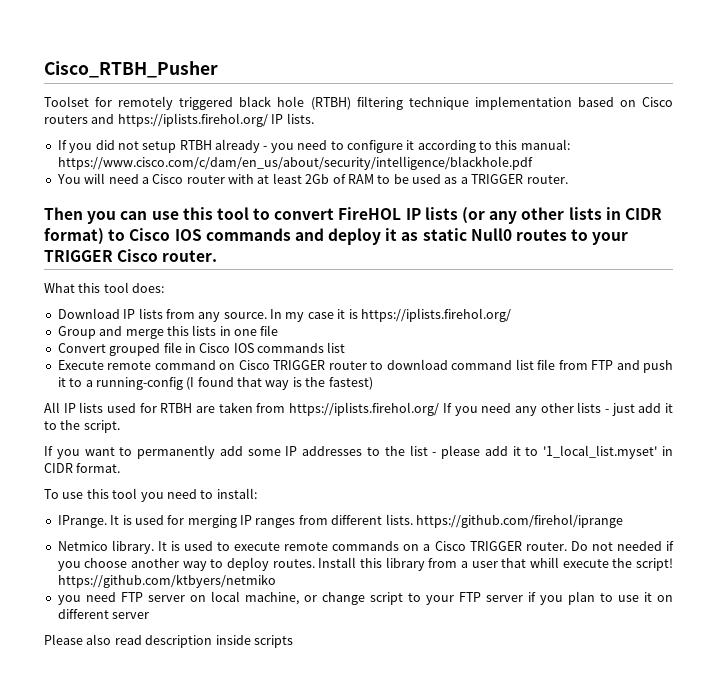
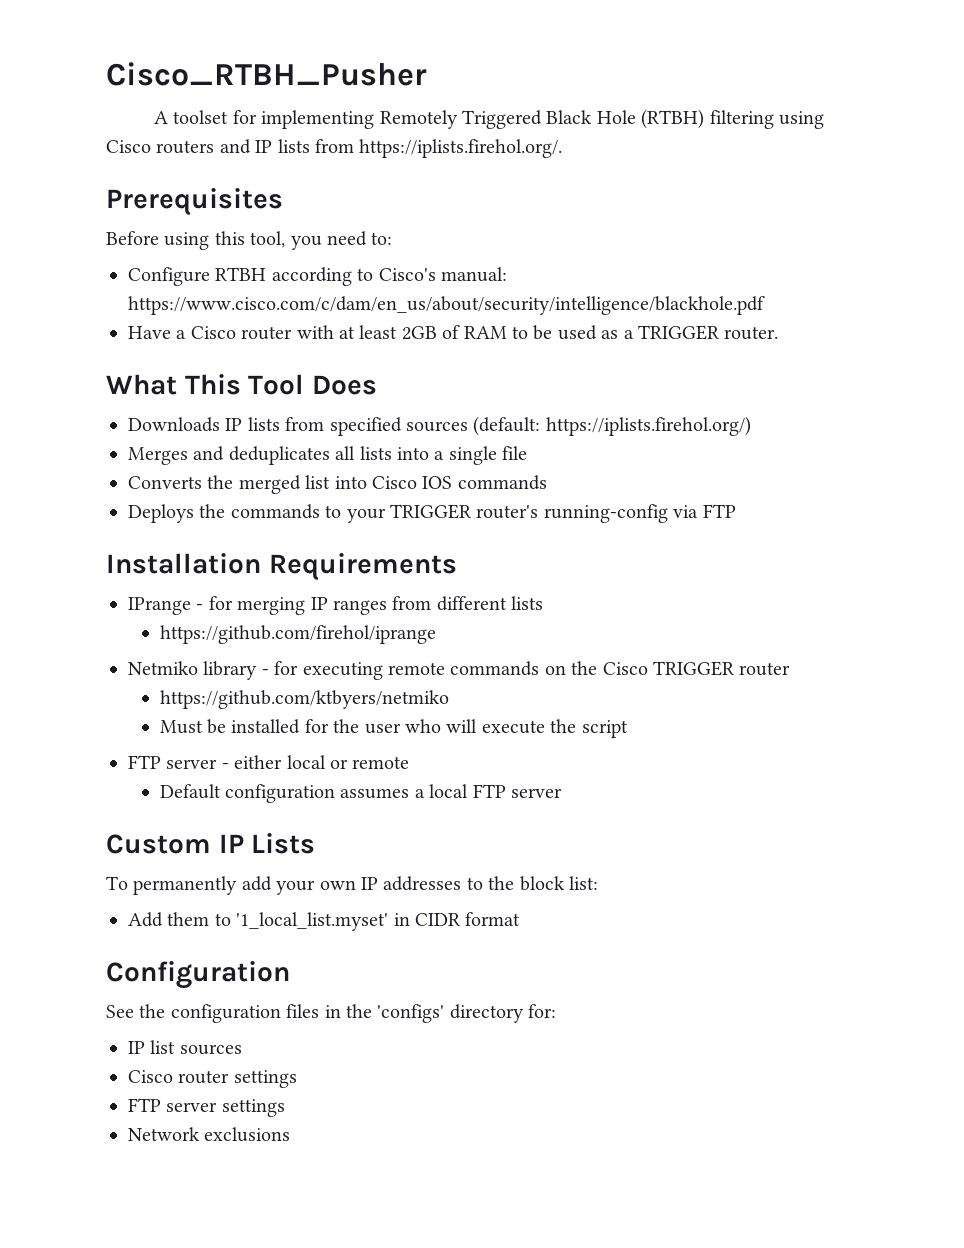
- Toolset for remotely triggered black hole (RTBH) filtering technique implementation based on Cisco routers and https://iplists.firehol.org/ IP lists.
- If you did not setup RTBH already - you need to configure it according to this manual: https://www.cisco.com/c/dam/en_us/about/security/intelligence/blackhole.pdf
+ A toolset for implementing Remotely Triggered Black Hole (RTBH) filtering using Cisco routers and IP lists from https://iplists.firehol.org/.
+ Prerequisites
+ Before using this tool, you need to:
+ Configure RTBH according to Cisco's manual: https://www.cisco.com/c/dam/en_us/about/security/intelligence/blackhole.pdf
- You will need a Cisco router with at least 2Gb of RAM to be used as a TRIGGER router.
+ Have a Cisco router with at least 2GB of RAM to be used as a TRIGGER router.
- Then you can use this tool to convert FireHOL IP lists (or any other lists in CIDR format) to Cisco IOS commands and deploy it as static Null0 routes to your TRIGGER Cisco router.
- What this tool does:
- Download IP lists from any source. In my case it is https://iplists.firehol.org/
- Group and merge this lists in one file
- Convert grouped file in Cisco IOS commands list
- Execute remote command on Cisco TRIGGER router to download command list file from FTP and push it to a running-config (I found that way is the fastest)
- All IP lists used for RTBH are taken from https://iplists.firehol.org/ If you need any other lists - just add it to the script.
- If you want to permanently add some IP addresses to the list - please add it to '1_local_list.myset' in CIDR format.
- To use this tool you need to install:
- IPrange. It is used for merging IP ranges from different lists. https://github.com/firehol/iprange
+ What This Tool Does
+ Downloads IP lists from specified sources (default: https://iplists.firehol.org/)
+ Merges and deduplicates all lists into a single file
+ Converts the merged list into Cisco IOS commands
+ Deploys the commands to your TRIGGER router's running-config via FTP
+ Installation Requirements
+ IPrange - for merging IP ranges from different lists
+ https://github.com/firehol/iprange
- Netmico library. It is used to execute remote commands on a Cisco TRIGGER router. Do not needed if you choose another way to deploy routes. Install this library from a user that whill execute the script! https://github.com/ktbyers/netmiko
- you need FTP server on local machine, or change script to your FTP server if you plan to use it on different server
- Please also read description inside scripts
+ Netmiko library - for executing remote commands on the Cisco TRIGGER router
+ https://github.com/ktbyers/netmiko
+ Must be installed for the user who will execute the script
+ FTP server - either local or remote
+ Default configuration assumes a local FTP server
+ Custom IP Lists
+ To permanently add your own IP addresses to the block list:
+ Add them to '1_local_list.myset' in CIDR format
+ Configuration
+ See the configuration files in the 'configs' directory for:
+ IP list sources
+ Cisco router settings
+ FTP server settings
+ Network exclusions

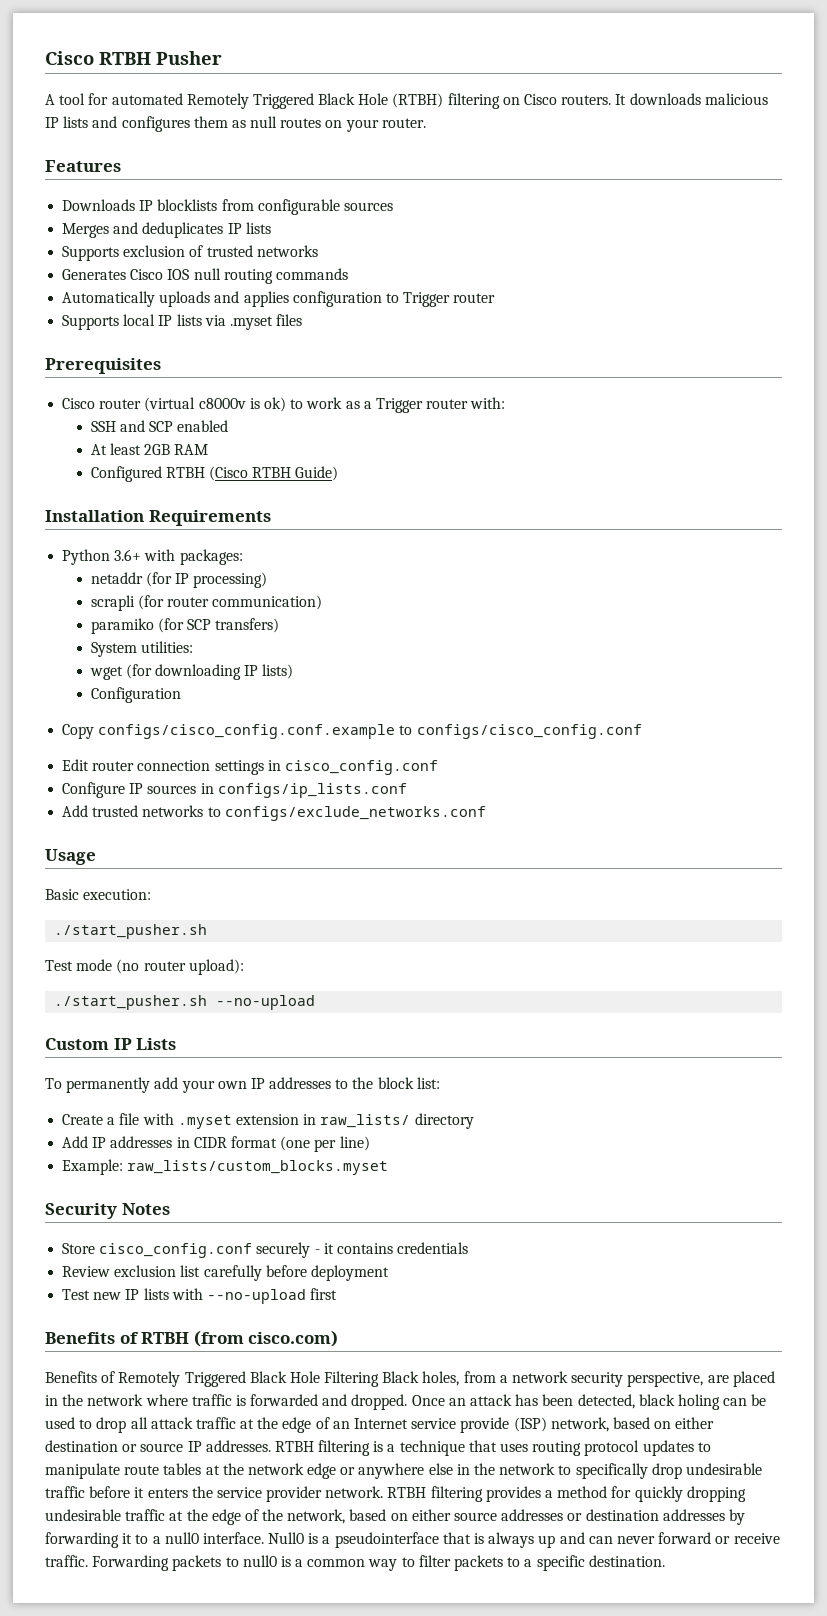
- Cisco_RTBH_Pusher
- A toolset for implementing Remotely Triggered Black Hole (RTBH) filtering using Cisco routers and IP lists from https://iplists.firehol.org/.
- Prerequisites
- Before using this tool, you need to:
- Configure RTBH according to Cisco's manual: https://www.cisco.com/c/dam/en_us/about/security/intelligence/blackhole.pdf
- Have a Cisco router with at least 2GB of RAM to be used as a TRIGGER router.
- What This Tool Does
+ Cisco RTBH Pusher
+ A tool for automated Remotely Triggered Black Hole (RTBH) filtering on Cisco routers. It downloads malicious IP lists and configures them as null routes on your router.
+ Features
- Downloads IP lists from specified sources (default: https://iplists.firehol.org/)
+ Downloads IP blocklists from configurable sources
- Merges and deduplicates all lists into a single file
- Converts the merged list into Cisco IOS commands
- Deploys the commands to your TRIGGER router's running-config via FTP
+ Merges and deduplicates IP lists
+ Supports exclusion of trusted networks
+ Generates Cisco IOS null routing commands
+ Automatically uploads and applies configuration to Trigger router
+ Supports local IP lists via .myset files
+ Prerequisites
+ Cisco router (virtual c8000v is ok) to work as a Trigger router with:
+ SSH and SCP enabled
+ At least 2GB RAM
+ Configured RTBH (Cisco RTBH Guide)
  Installation Requirements
- IPrange - for merging IP ranges from different lists
- https://github.com/firehol/iprange
- Netmiko library - for executing remote commands on the Cisco TRIGGER router
- https://github.com/ktbyers/netmiko
- Must be installed for the user who will execute the script
- FTP server - either local or remote
- Default configuration assumes a local FTP server
+ Python 3.6+ with packages:
+ netaddr (for IP processing)
+ scrapli (for router communication)
+ paramiko (for SCP transfers)
+ System utilities:
+ wget (for downloading IP lists)
+ Configuration
+ Copy configs/cisco_config.conf.example to configs/cisco_config.conf
+ Edit router connection settings in cisco_config.conf
+ Configure IP sources in configs/ip_lists.conf
+ Add trusted networks to configs/exclude_networks.conf
+ Usage
+ Basic execution:
+ ./start_pusher.sh
+ Test mode (no router upload):
+ ./start_pusher.sh --no-upload
- Add them to '1_local_list.myset' in CIDR format
- Configuration
- See the configuration files in the 'configs' directory for:
- IP list sources
- Cisco router settings
- FTP server settings
- Network exclusions
+ Create a file with .myset extension in raw_lists/ directory
+ Add IP addresses in CIDR format (one per line)
+ Example: raw_lists/custom_blocks.myset
+ Security Notes
+ Store cisco_config.conf securely - it contains credentials
+ Review exclusion list carefully before deployment
+ Test new IP lists with --no-upload first
+ Benefits of RTBH (from cisco.com)
+ Benefits of Remotely Triggered Black Hole Filtering Black holes, from a network security perspective, are placed in the network where traffic is forwarded and dropped. Once an attack has been detected, black holing can be used to drop all attack traffic at the edge of an Internet service provide (ISP) network, based on either destination or source IP addresses. RTBH filtering is a technique that uses routing protocol updates to manipulate route tables at the network edge or anywhere else in the network to specifically drop undesirable traffic before it enters the service provider network. RTBH filtering provides a method for quickly dropping undesirable traffic at the edge of the network, based on either source addresses or destination addresses by forwarding it to a null0 interface. Null0 is a pseudointerface that is always up and can never forward or receive traffic. Forwarding packets to null0 is a common way to filter packets to a specific destination.

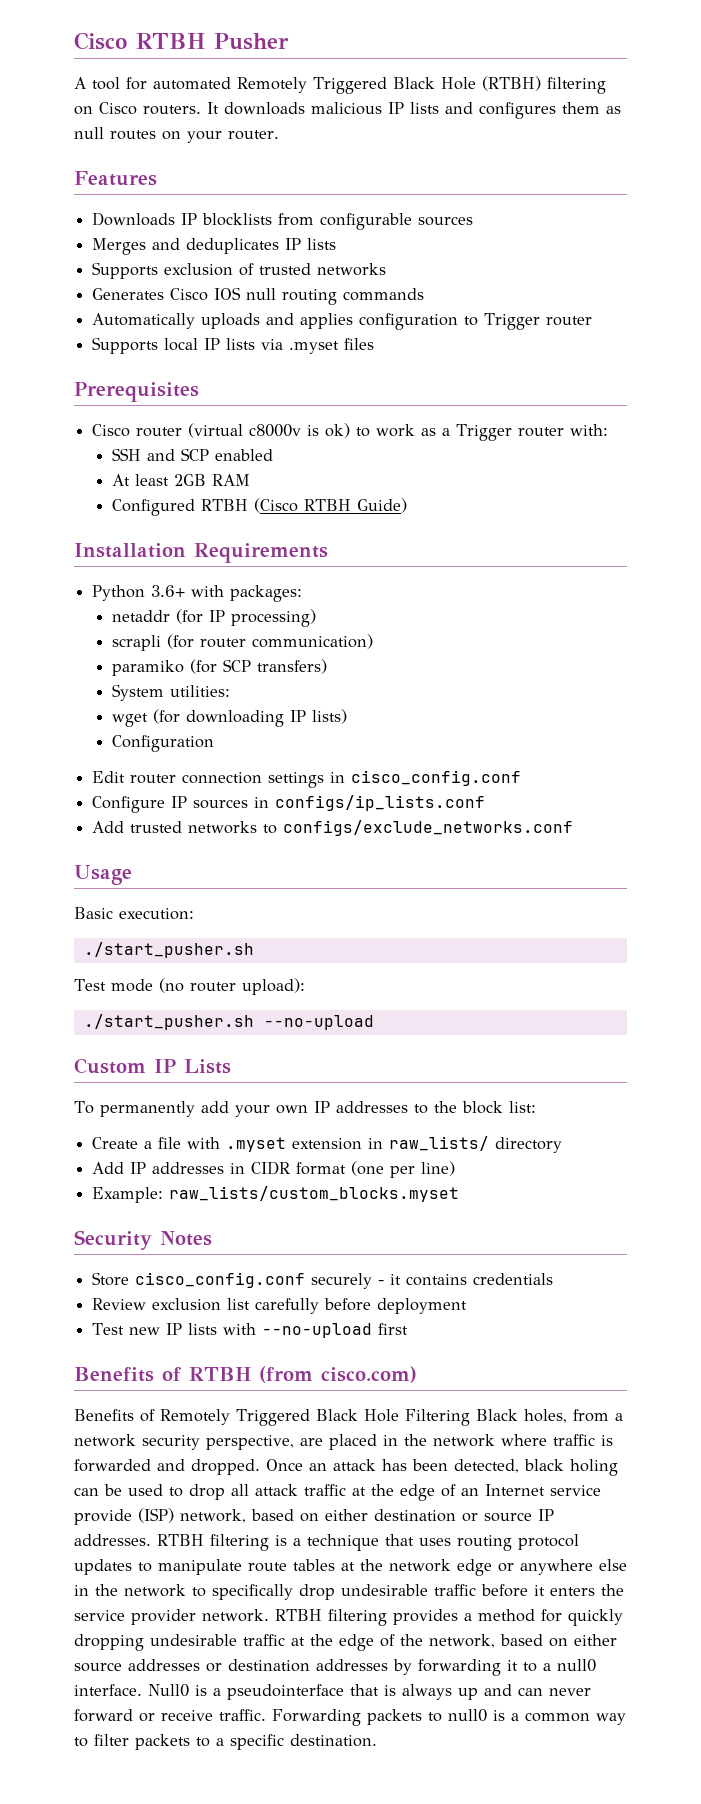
- Copy configs/cisco_config.conf.example to configs/cisco_config.conf

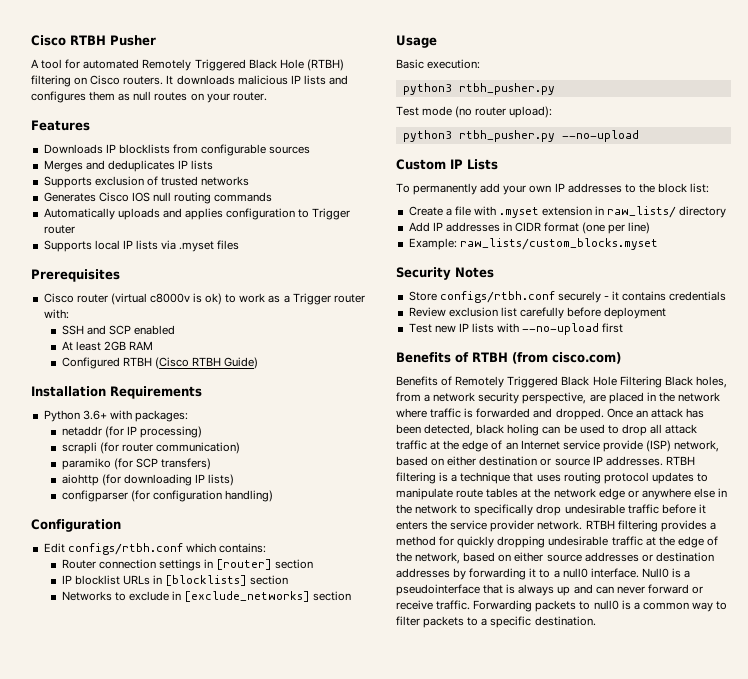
- System utilities:
- wget (for downloading IP lists)
+ aiohttp (for downloading IP lists)
+ configparser (for configuration handling)
  Configuration
- Edit router connection settings in cisco_config.conf
- Configure IP sources in configs/ip_lists.conf
- Add trusted networks to configs/exclude_networks.conf
+ Edit configs/rtbh.conf which contains:
+ Router connection settings in [router] section
+ IP blocklist URLs in [blocklists] section
+ Networks to exclude in [exclude_networks] section
  Basic execution:
- ./start_pusher.sh
+ python3 rtbh_pusher.py
- ./start_pusher.sh --no-upload
+ python3 rtbh_pusher.py --no-upload
- Store cisco_config.conf securely - it contains credentials
+ Store configs/rtbh.conf securely - it contains credentials

